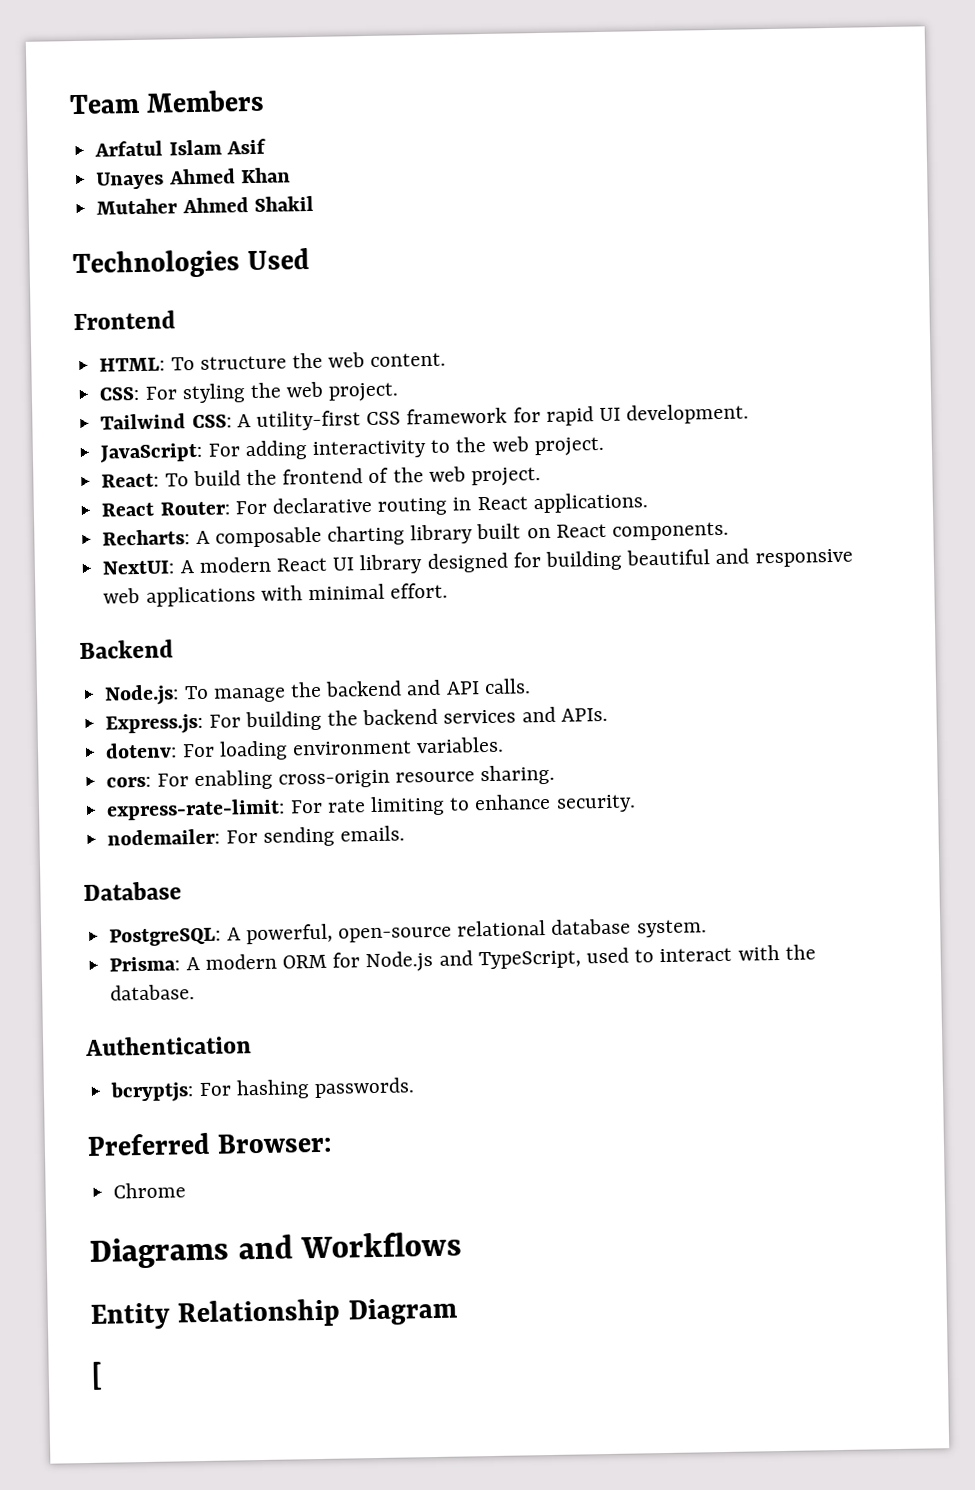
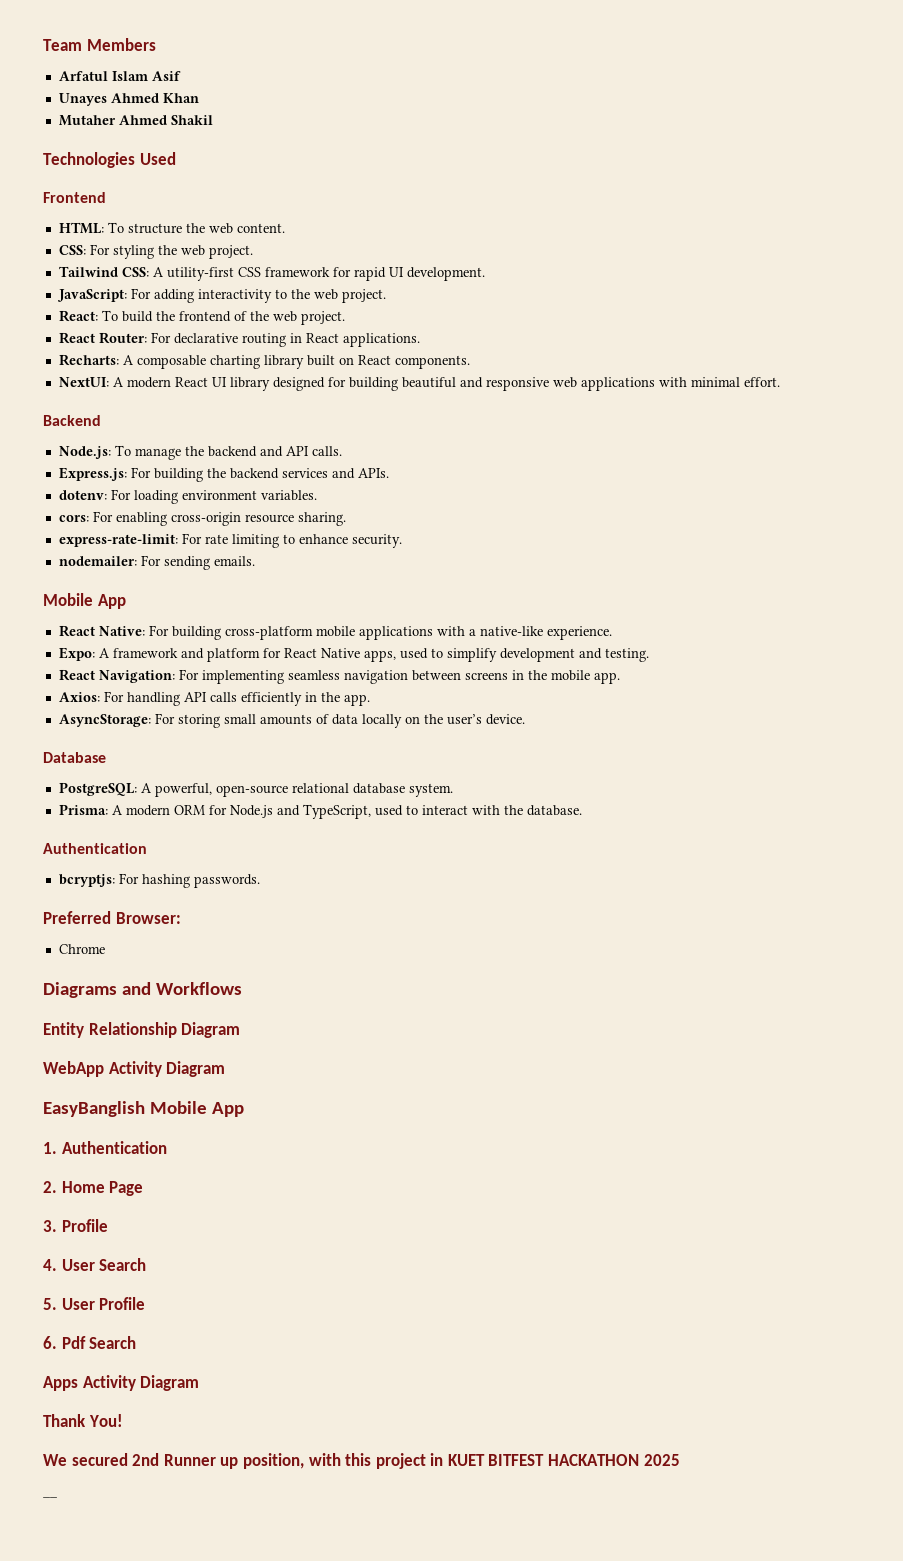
  nodemailer: For sending emails.
+ Mobile App
+ React Native: For building cross-platform mobile applications with a native-like experience.
+ Expo: A framework and platform for React Native apps, used to simplify development and testing.
+ React Navigation: For implementing seamless navigation between screens in the mobile app.
+ Axios: For handling API calls efficiently in the app.
+ AsyncStorage: For storing small amounts of data locally on the user’s device.
- [
+ WebApp Activity Diagram
+ EasyBanglish Mobile App
+ 1. Authentication
+ 2. Home Page
+ 3. Profile
+ 4. User Search
+ 5. User Profile
+ 6. Pdf Search
+ Apps Activity Diagram
+ Thank You!
+ We secured 2nd Runner up position, with this project in KUET BITFEST HACKATHON 2025
+ __

